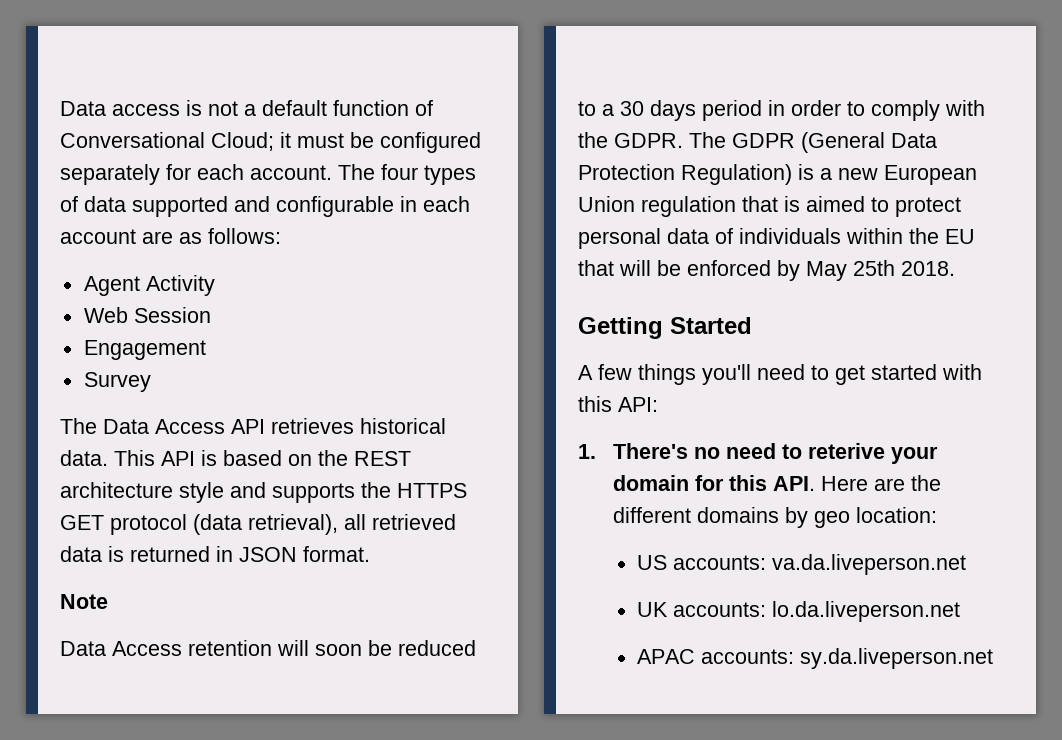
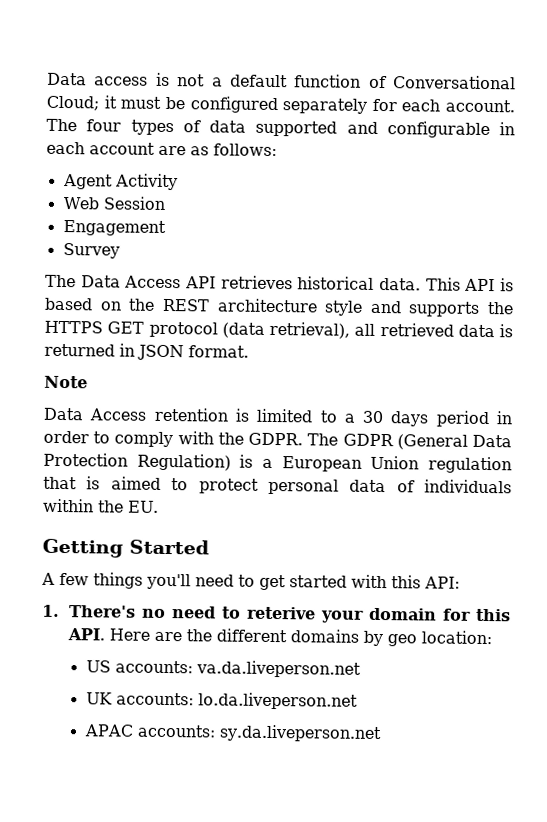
- Data Access retention will soon be reduced to a 30 days period in order to comply with the GDPR.
+ Data Access retention is limited to a 30 days period in order to comply with the GDPR.
- The GDPR (General Data Protection Regulation) is a new European Union regulation that is aimed to protect personal data of individuals within the EU that will be enforced by May 25th 2018.
+ The GDPR (General Data Protection Regulation) is a European Union regulation that is aimed to protect personal data of individuals within the EU.

